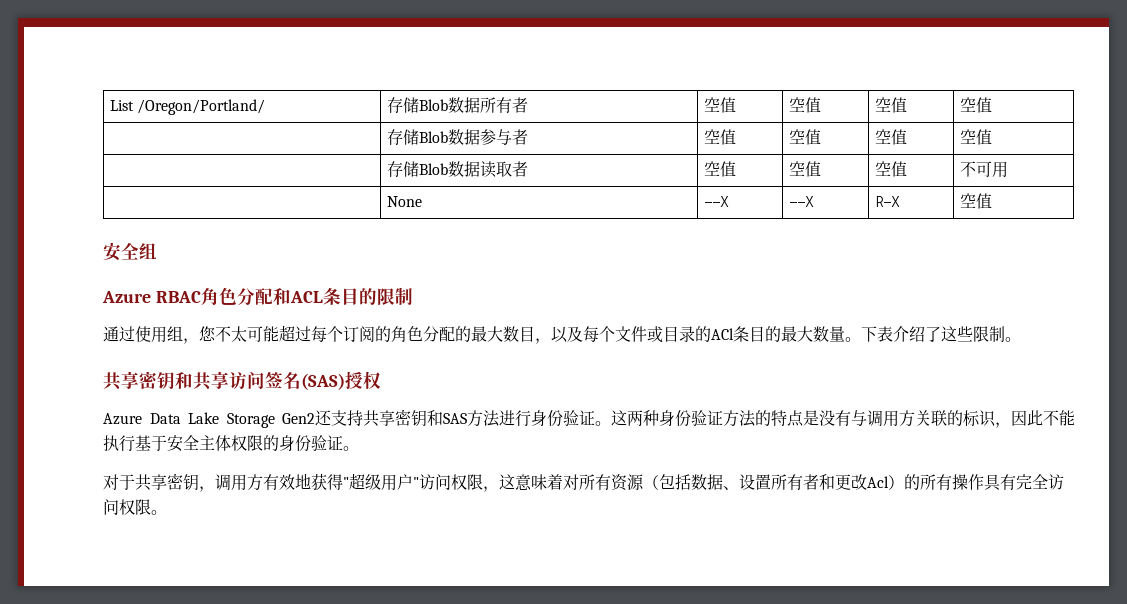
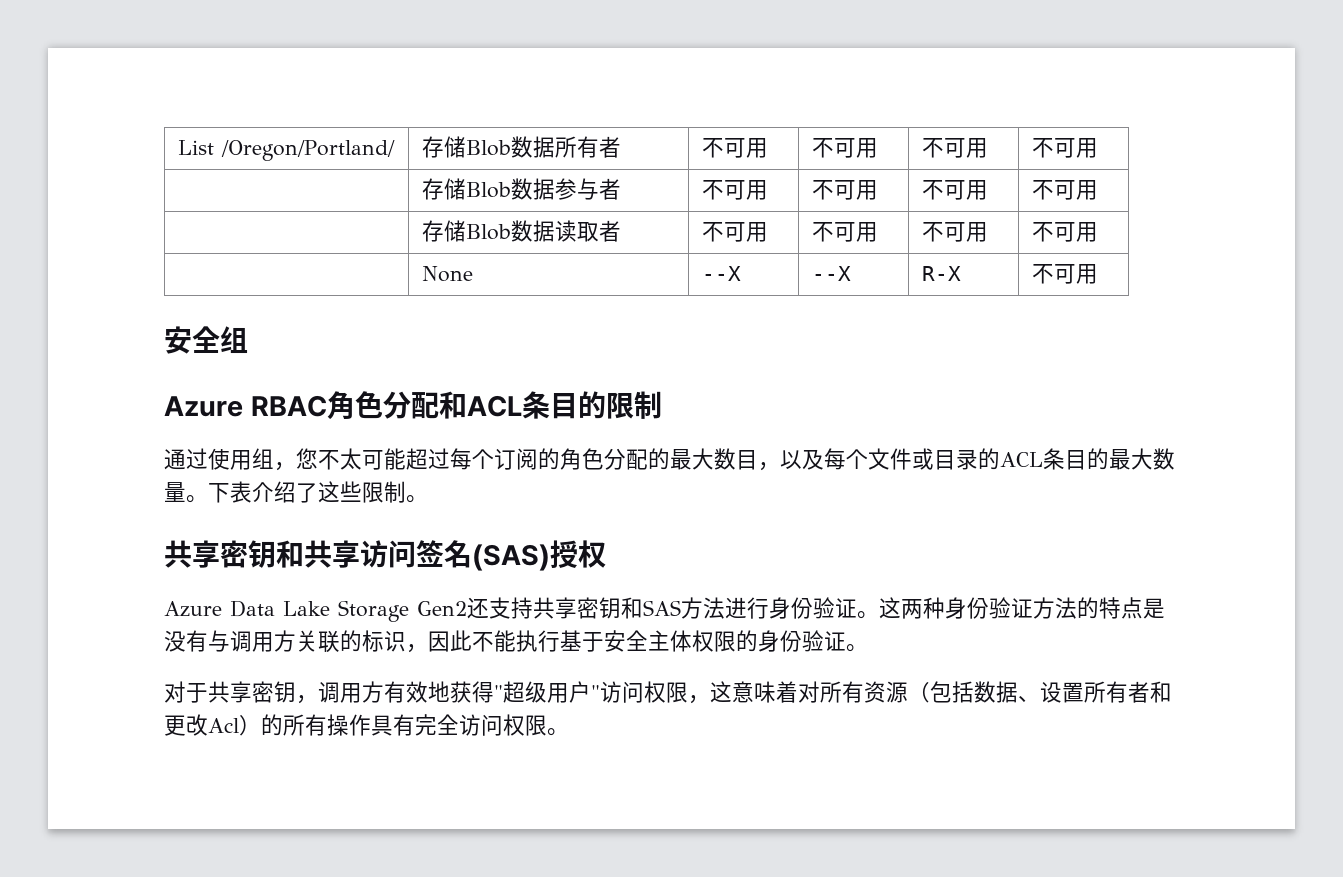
- List /Oregon/Portland/ | 存储Blob数据所有者 | 空值 | 空值 | 空值 | 空值
+ List /Oregon/Portland/ | 存储Blob数据所有者 | 不可用 | 不可用 | 不可用 | 不可用
- | 存储Blob数据参与者 | 空值 | 空值 | 空值 | 空值
+ | 存储Blob数据参与者 | 不可用 | 不可用 | 不可用 | 不可用
- | 存储Blob数据读取者 | 空值 | 空值 | 空值 | 不可用
+ | 存储Blob数据读取者 | 不可用 | 不可用 | 不可用 | 不可用
- | None | --X | --X | R-X | 空值
+ | None | --X | --X | R-X | 不可用
- 通过使用组，您不太可能超过每个订阅的角色分配的最大数目，以及每个文件或目录的ACl条目的最大数量。
+ 通过使用组，您不太可能超过每个订阅的角色分配的最大数目，以及每个文件或目录的ACL条目的最大数量。

